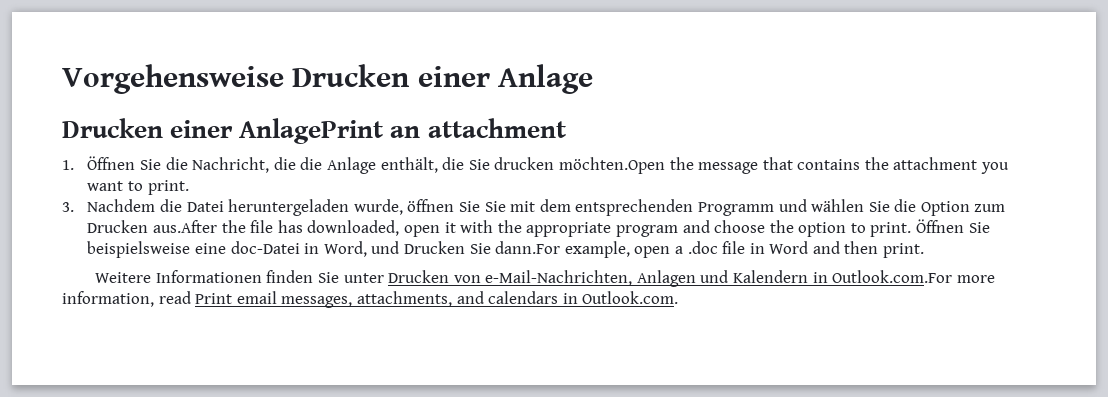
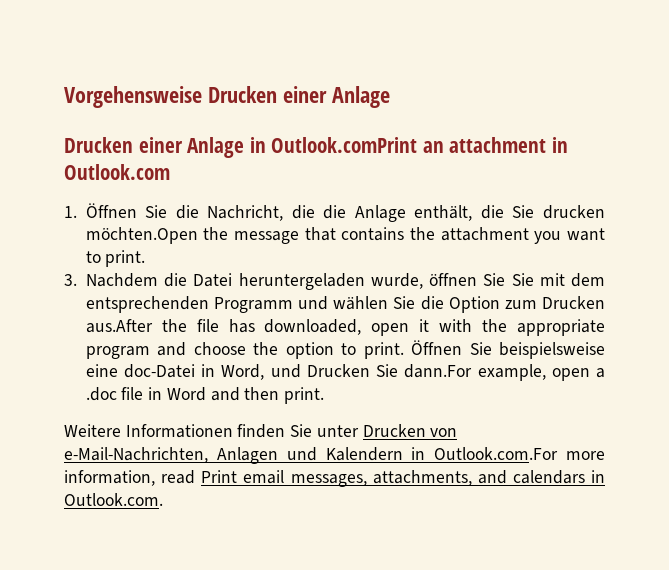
- Drucken einer AnlagePrint an attachment
+ Drucken einer Anlage in Outlook.comPrint an attachment in Outlook.com

